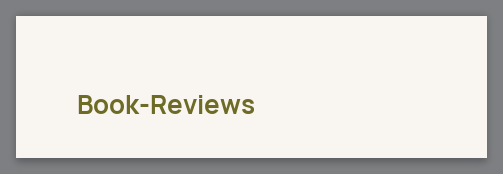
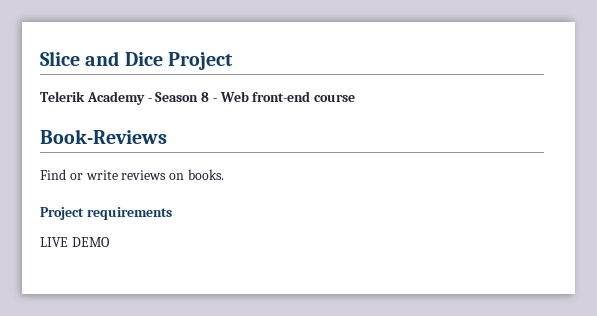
+ Slice and Dice Project
+ Telerik Academy - Season 8 - Web front-end course
  Book-Reviews
+ Find or write reviews on books.
+ Project requirements
+ LIVE DEMO

